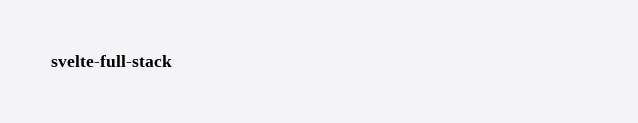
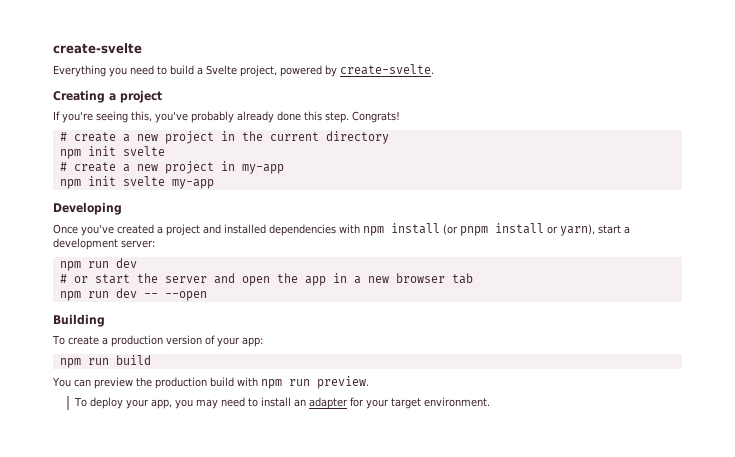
- svelte-full-stack
+ create-svelte
+ Everything you need to build a Svelte project, powered by create-svelte.
+ Creating a project
+ If you're seeing this, you've probably already done this step. Congrats!
+ # create a new project in the current directory
+ npm init svelte
+ # create a new project in my-app
+ npm init svelte my-app
+ Developing
+ Once you've created a project and installed dependencies with npm install (or pnpm install or yarn), start a development server:
+ npm run dev
+ # or start the server and open the app in a new browser tab
+ npm run dev -- --open
+ Building
+ To create a production version of your app:
+ npm run build
+ You can preview the production build with npm run preview.
+ To deploy your app, you may need to install an adapter for your target environment.

